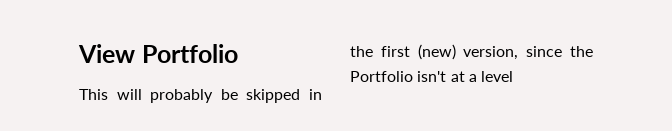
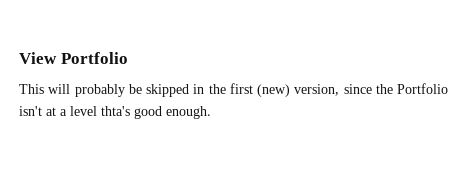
- This will probably be skipped in the first (new) version, since the Portfolio isn't at a level
+ This will probably be skipped in the first (new) version, since the Portfolio isn't at a level thta's good enough.

